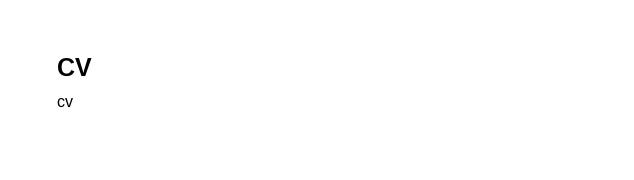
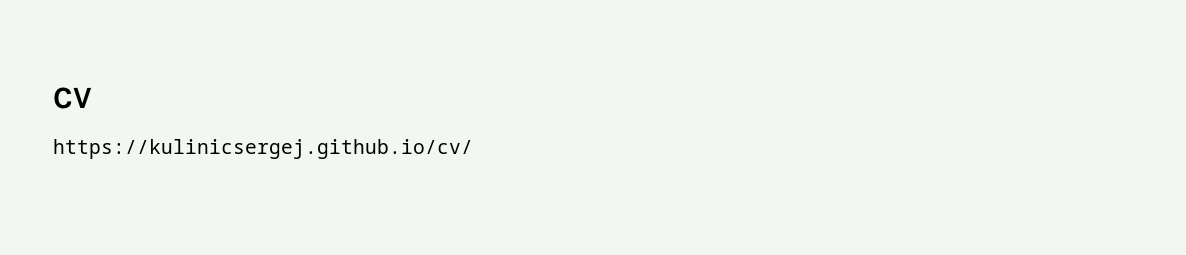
- cv
+ https://kulinicsergej.github.io/cv/

